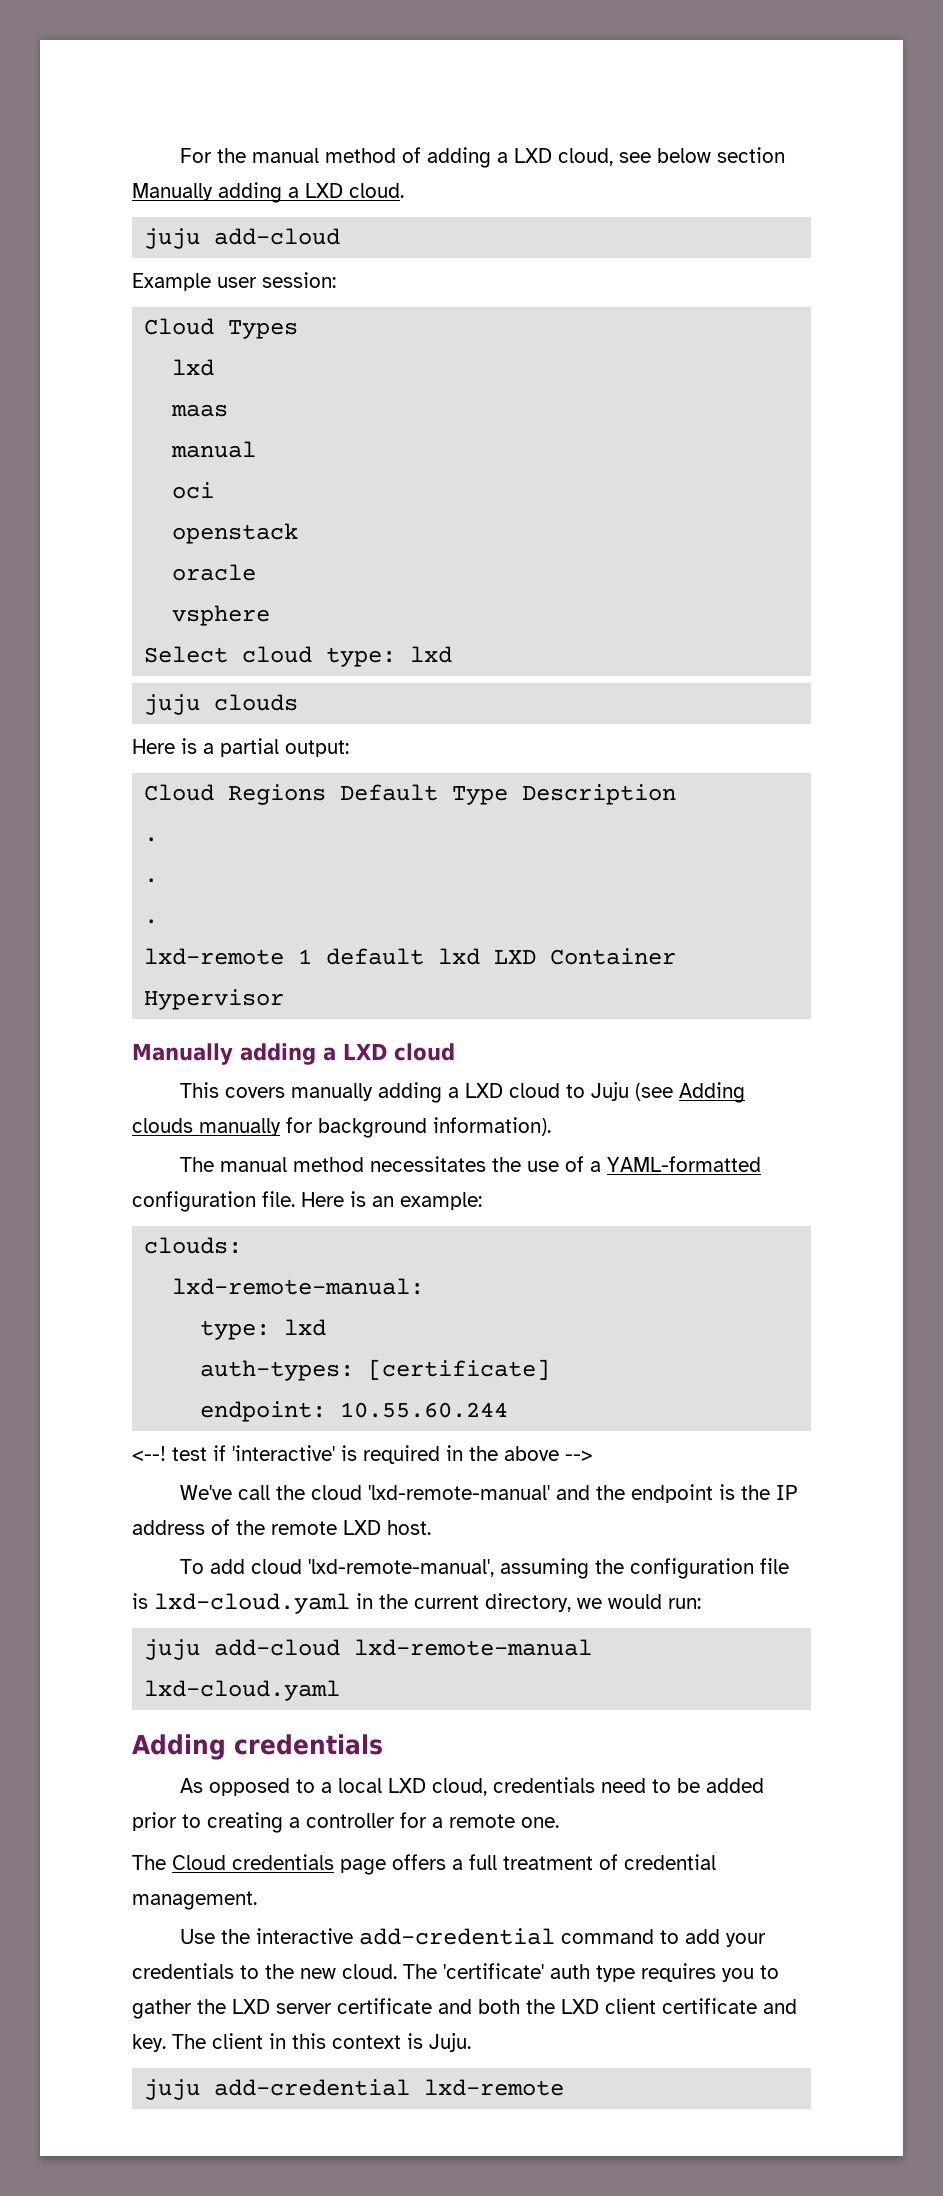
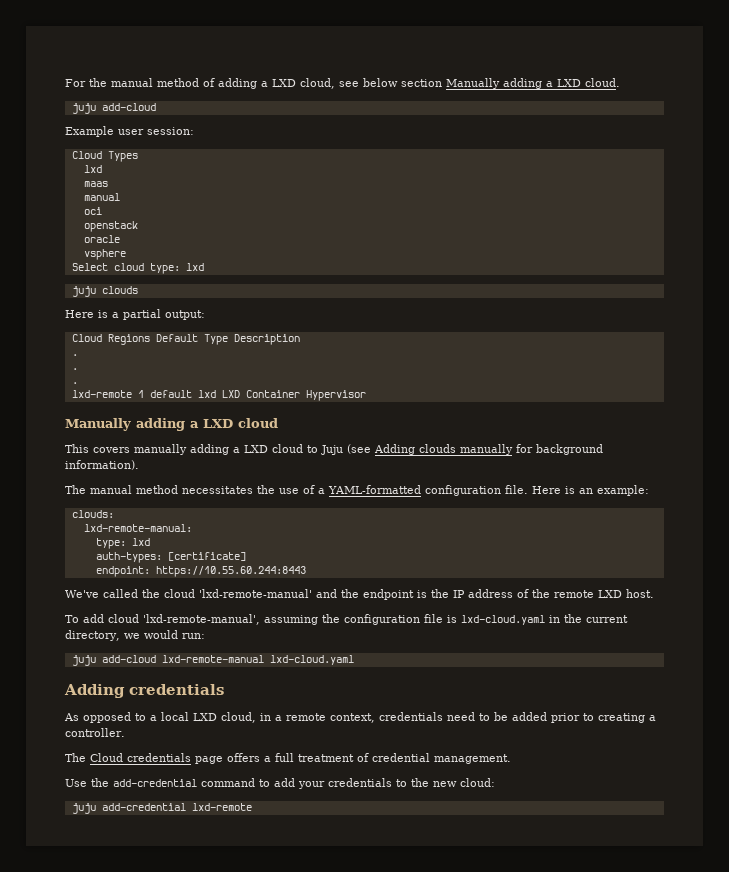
- endpoint: 10.55.60.244
- <--! test if 'interactive' is required in the above -->
+ endpoint: https://10.55.60.244:8443
- We've call the cloud 'lxd-remote-manual' and the endpoint is the IP address of the remote LXD host.
+ We've called the cloud 'lxd-remote-manual' and the endpoint is the IP address of the remote LXD host.
- As opposed to a local LXD cloud, credentials need to be added prior to creating a controller for a remote one.
+ As opposed to a local LXD cloud, in a remote context, credentials need to be added prior to creating a controller.
- Use the interactive add-credential command to add your credentials to the new cloud. The 'certificate' auth type requires you to gather the LXD server certificate and both the LXD client certificate and key. The client in this context is Juju.
+ Use the add-credential command to add your credentials to the new cloud:

